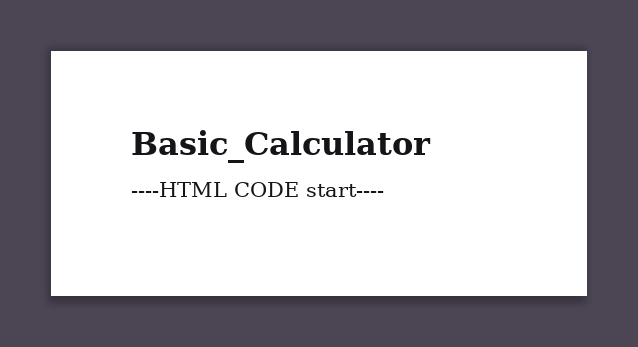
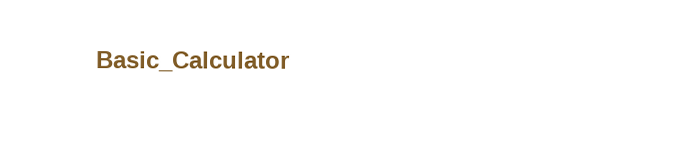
- ----HTML CODE start----

